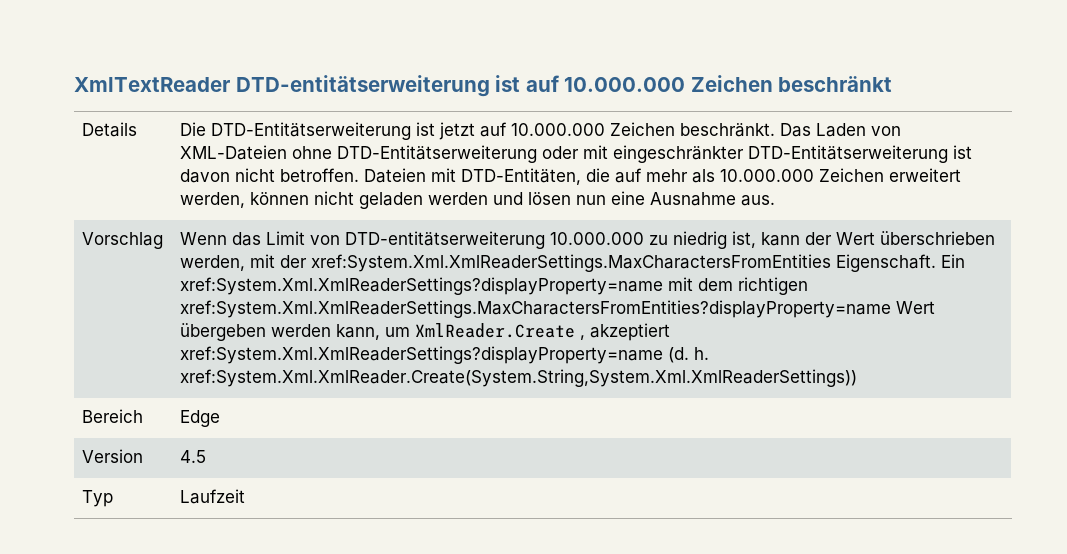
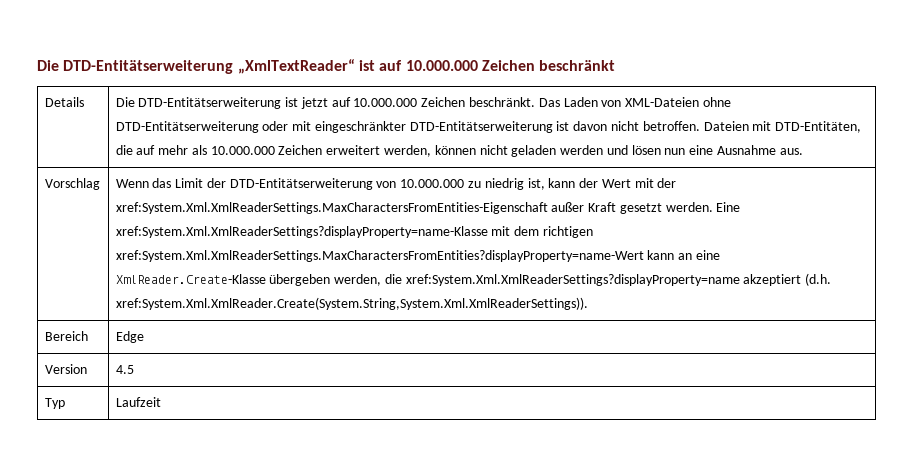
- XmlTextReader DTD-entitätserweiterung ist auf 10.000.000 Zeichen beschränkt
+ Die DTD-Entitätserweiterung „XmlTextReader“ ist auf 10.000.000 Zeichen beschränkt
- Vorschlag | Wenn das Limit von DTD-entitätserweiterung 10.000.000 zu niedrig ist, kann der Wert überschrieben werden, mit der xref:System.Xml.XmlReaderSettings.MaxCharactersFromEntities Eigenschaft. Ein xref:System.Xml.XmlReaderSettings?displayProperty=name mit dem richtigen xref:System.Xml.XmlReaderSettings.MaxCharactersFromEntities?displayProperty=name Wert übergeben werden kann, um XmlReader.Create , akzeptiert xref:System.Xml.XmlReaderSettings?displayProperty=name (d. h. xref:System.Xml.XmlReader.Create(System.String,System.Xml.XmlReaderSettings))
+ Vorschlag | Wenn das Limit der DTD-Entitätserweiterung von 10.000.000 zu niedrig ist, kann der Wert mit der xref:System.Xml.XmlReaderSettings.MaxCharactersFromEntities-Eigenschaft außer Kraft gesetzt werden. Eine xref:System.Xml.XmlReaderSettings?displayProperty=name-Klasse mit dem richtigen xref:System.Xml.XmlReaderSettings.MaxCharactersFromEntities?displayProperty=name-Wert kann an eine XmlReader.Create-Klasse übergeben werden, die xref:System.Xml.XmlReaderSettings?displayProperty=name akzeptiert (d.h. xref:System.Xml.XmlReader.Create(System.String,System.Xml.XmlReaderSettings)).

